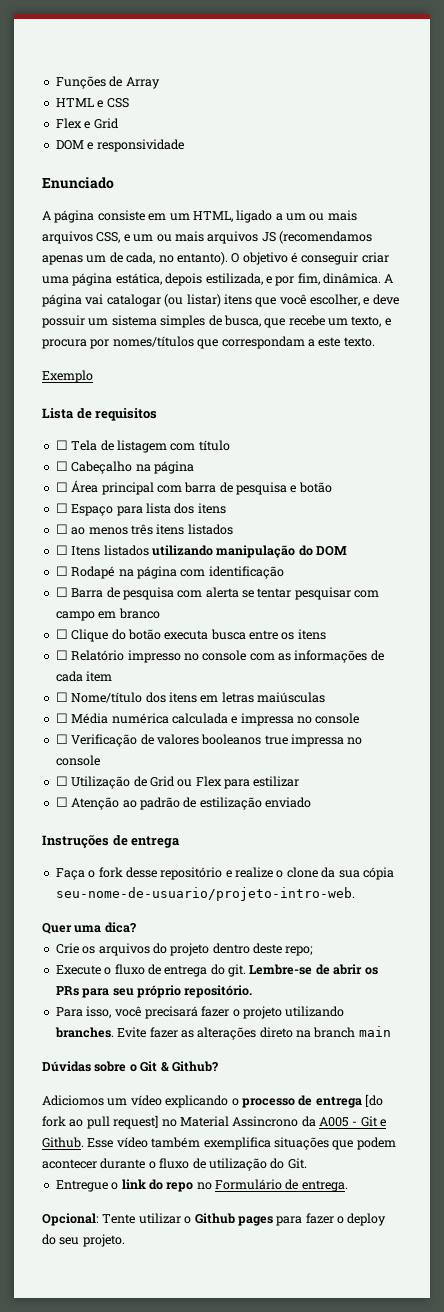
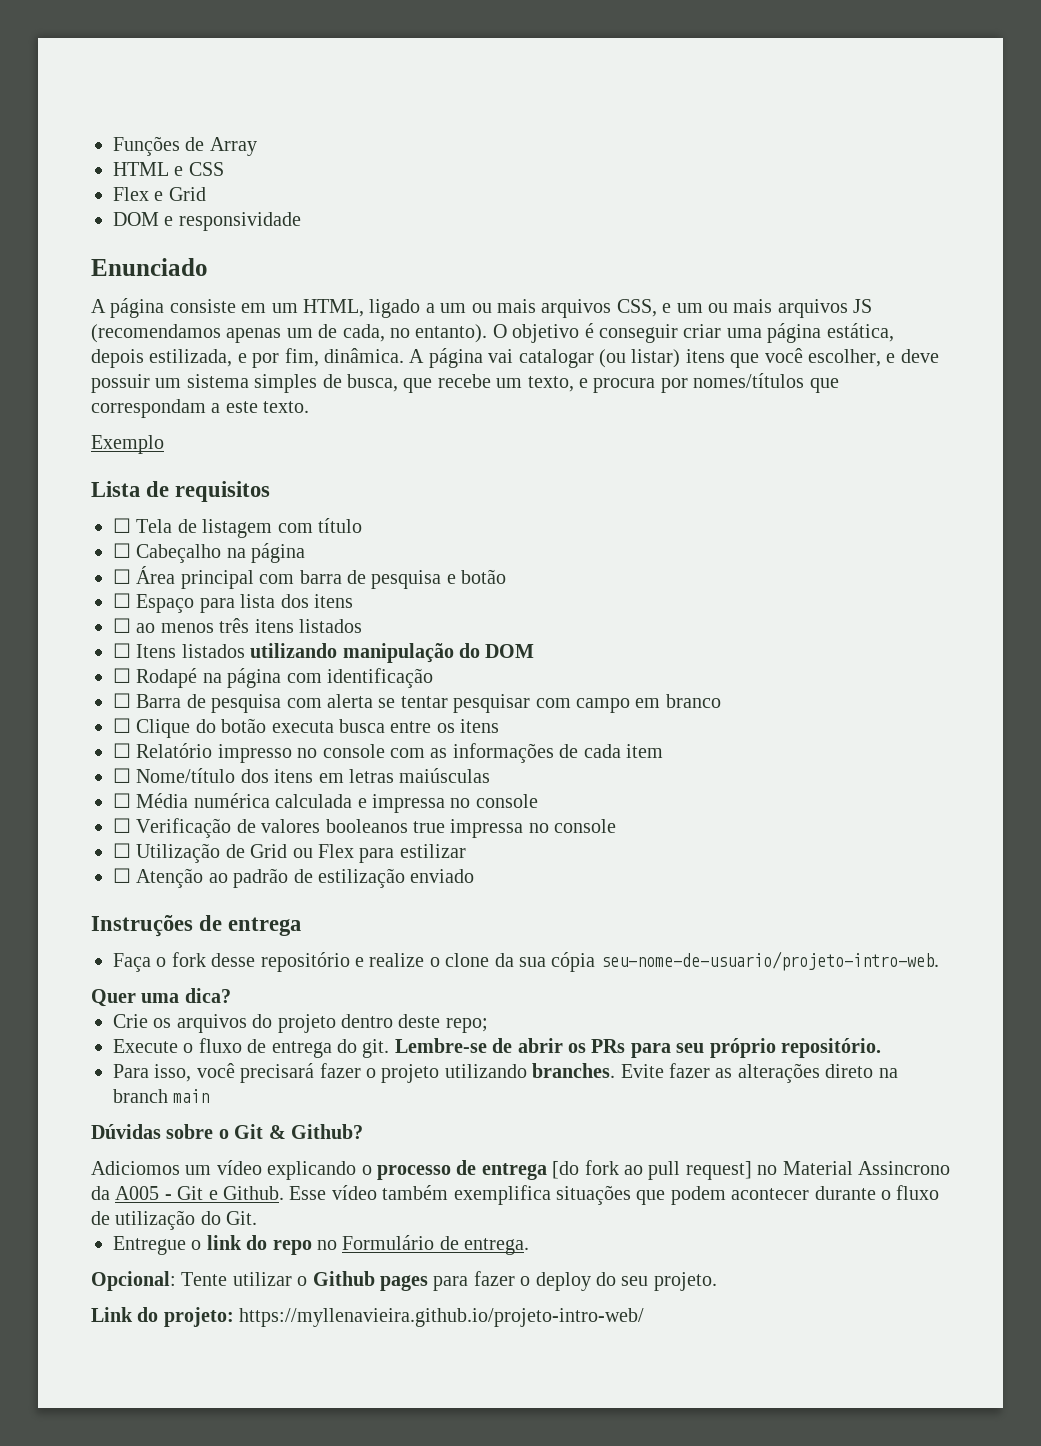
+ Link do projeto: https://myllenavieira.github.io/projeto-intro-web/

